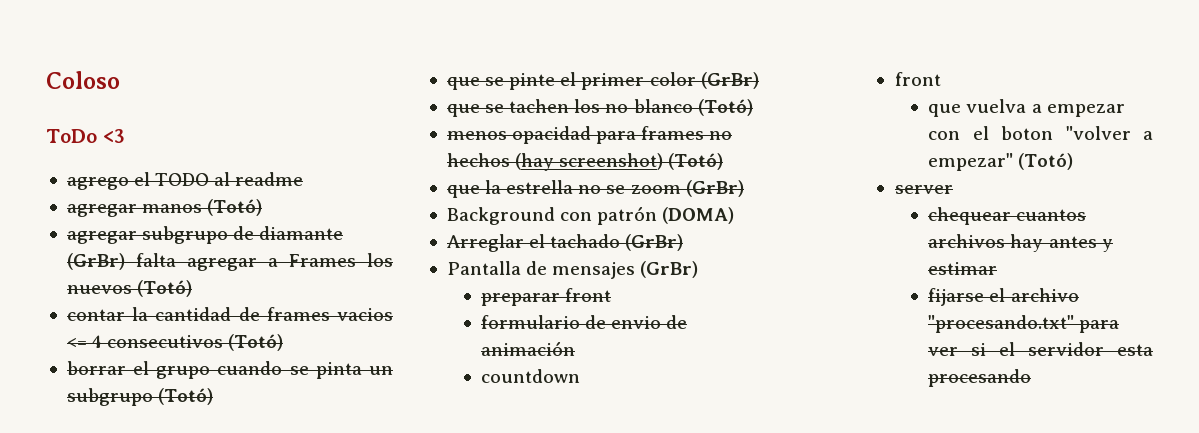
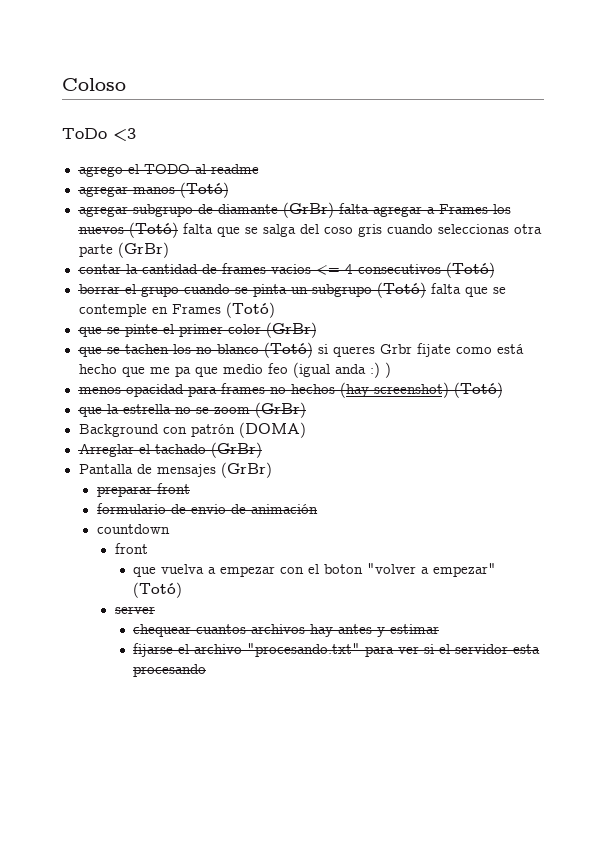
- agregar subgrupo de diamante (GrBr) falta agregar a Frames los nuevos (Totó)
+ agregar subgrupo de diamante (GrBr) falta agregar a Frames los nuevos (Totó) falta que se salga del coso gris cuando seleccionas otra parte (GrBr)
- borrar el grupo cuando se pinta un subgrupo (Totó)
+ borrar el grupo cuando se pinta un subgrupo (Totó) falta que se contemple en Frames (Totó)
- que se tachen los no blanco (Totó)
+ que se tachen los no blanco (Totó) si queres Grbr fijate como está hecho que me pa que medio feo (igual anda :) )

